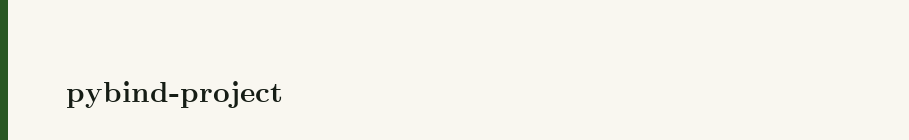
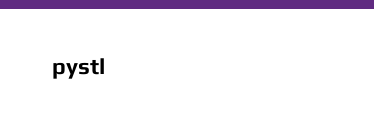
- pybind-project
+ pystl

